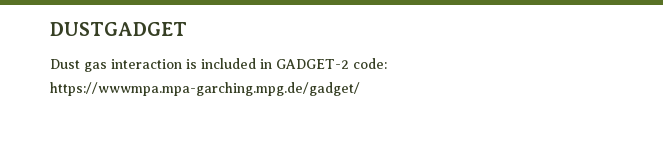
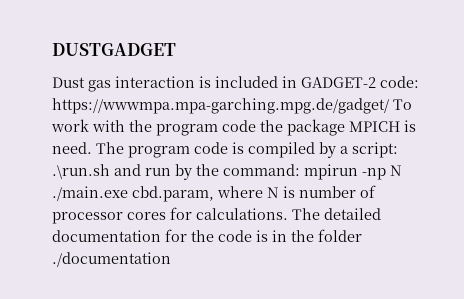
- Dust gas interaction is included in GADGET-2 code: https://wwwmpa.mpa-garching.mpg.de/gadget/
+ Dust gas interaction is included in GADGET-2 code: https://wwwmpa.mpa-garching.mpg.de/gadget/ To work with the program code the package MPICH is need. The program code is compiled by a script: .\run.sh and run by the command: mpirun -np N ./main.exe cbd.param, where N is number of processor cores for calculations. The detailed documentation for the code is in the folder ./documentation

